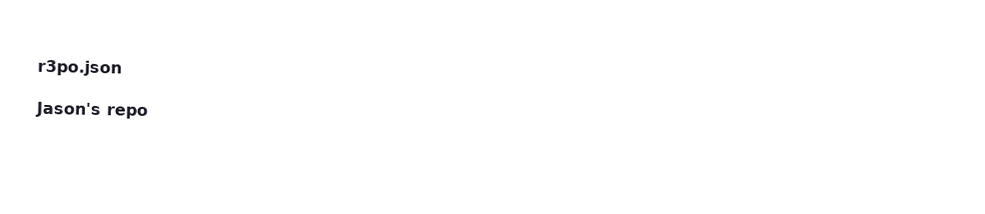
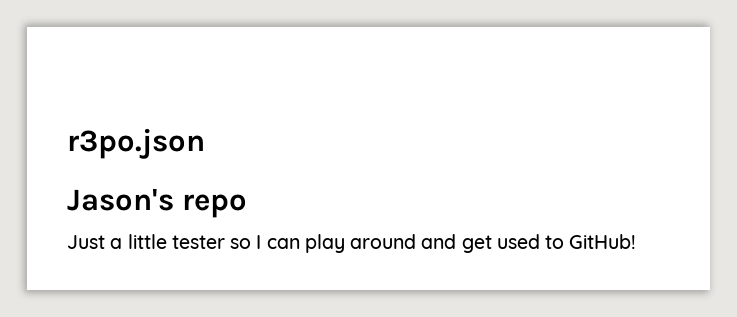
+ Just a little tester so I can play around and get used to GitHub!

